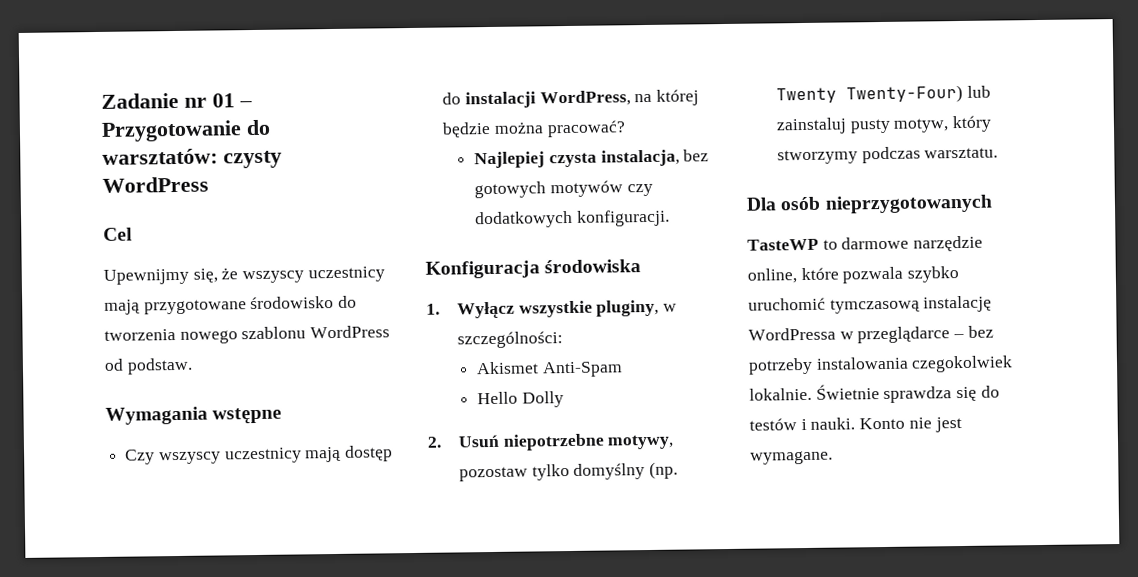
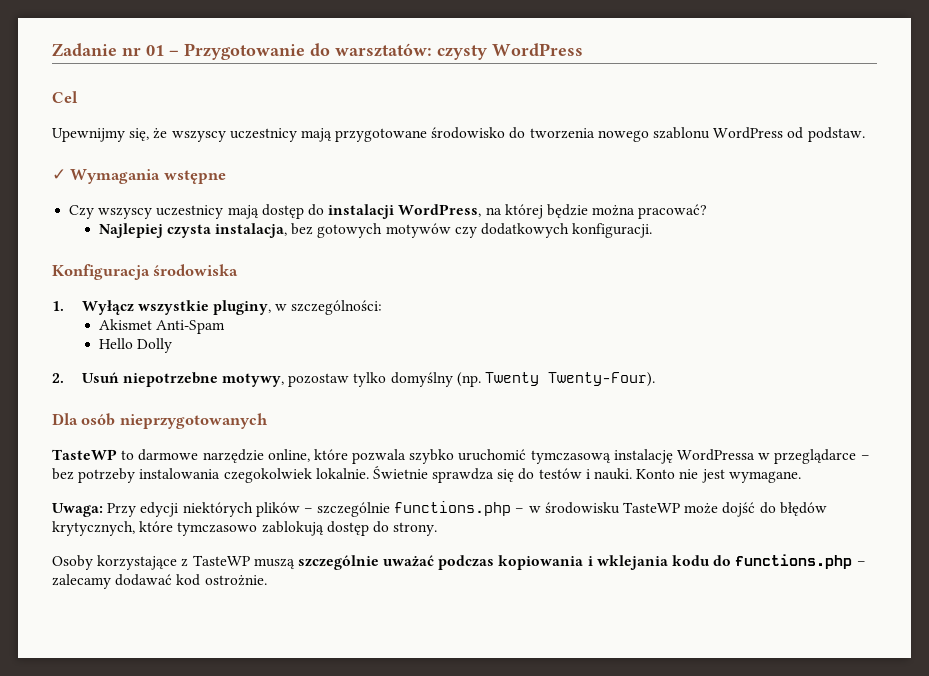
- Wymagania wstępne
+ ✓ Wymagania wstępne
- 2. Usuń niepotrzebne motywy, pozostaw tylko domyślny (np. Twenty Twenty-Four) lub zainstaluj pusty motyw, który stworzymy podczas warsztatu.
+ 2. Usuń niepotrzebne motywy, pozostaw tylko domyślny (np. Twenty Twenty-Four).
+ Uwaga: Przy edycji niektórych plików – szczególnie functions.php – w środowisku TasteWP może dojść do błędów krytycznych, które tymczasowo zablokują dostęp do strony.
+ Osoby korzystające z TasteWP muszą szczególnie uważać podczas kopiowania i wklejania kodu do functions.php – zalecamy dodawać kod ostrożnie.

